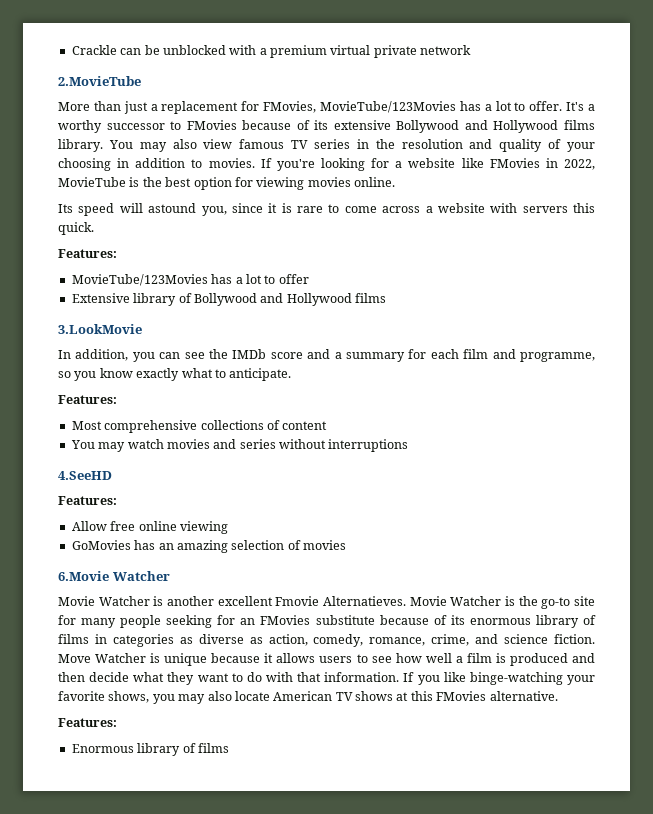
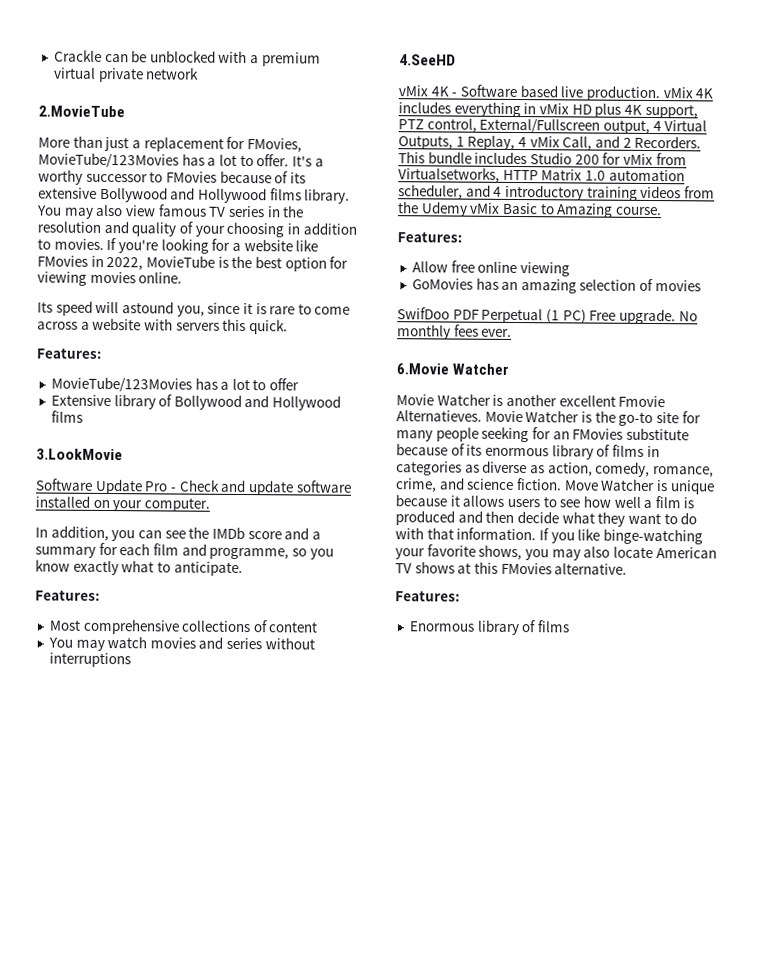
+ Software Update Pro - Check and update software installed on your computer.
+ vMix 4K - Software based live production. vMix 4K includes everything in vMix HD plus 4K support, PTZ control, External/Fullscreen output, 4 Virtual Outputs, 1 Replay, 4 vMix Call, and 2 Recorders. This bundle includes Studio 200 for vMix from Virtualsetworks, HTTP Matrix 1.0 automation scheduler, and 4 introductory training videos from the Udemy vMix Basic to Amazing course.
+ SwifDoo PDF Perpetual (1 PC) Free upgrade. No monthly fees ever.

